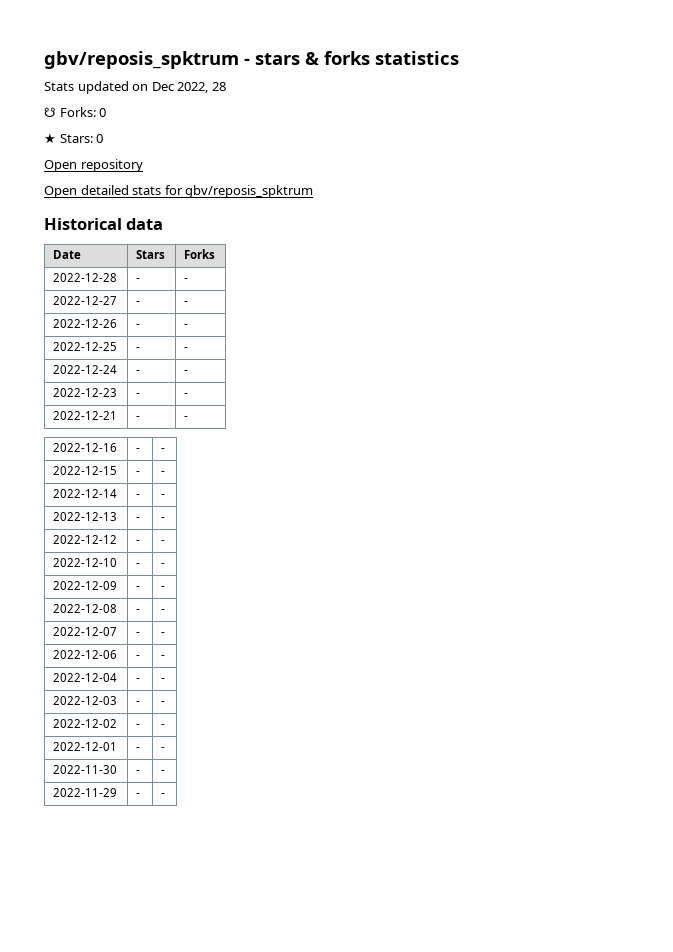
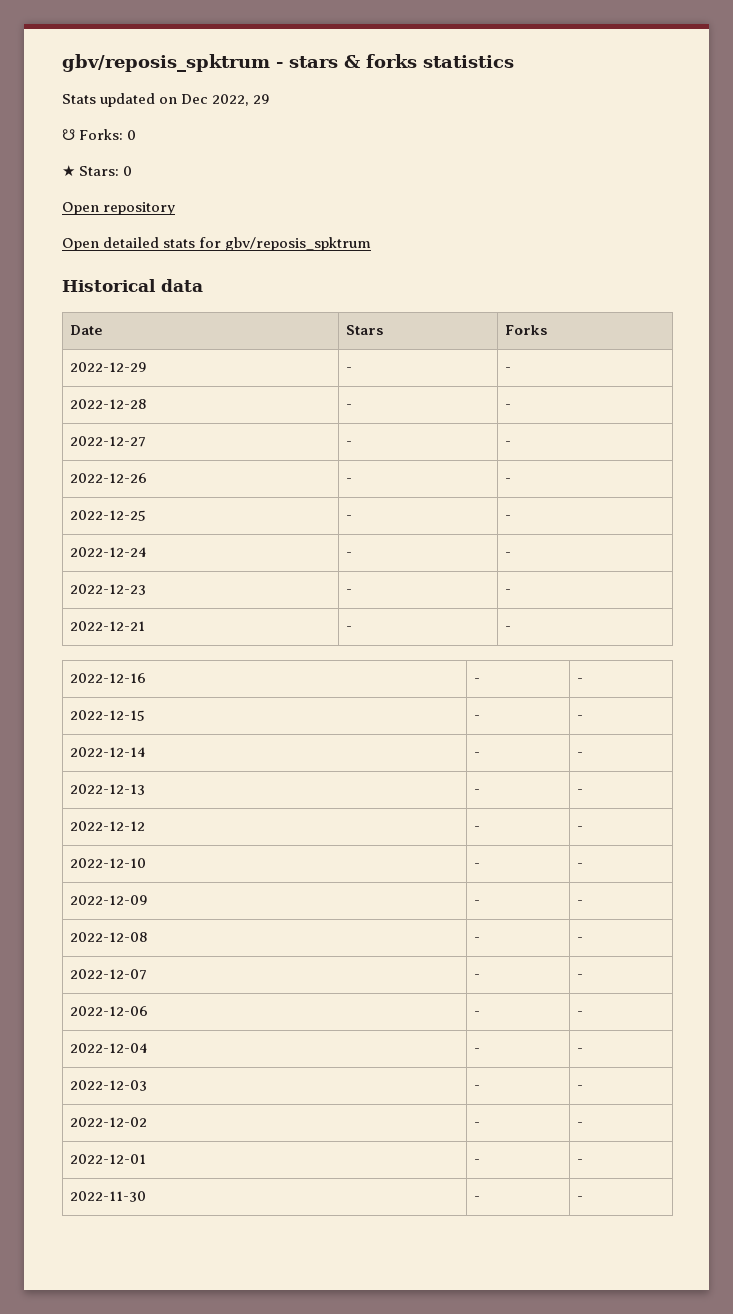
- Stats updated on Dec 2022, 28
+ Stats updated on Dec 2022, 29
+ 2022-12-29 | - | -
- 2022-11-29 | - | -

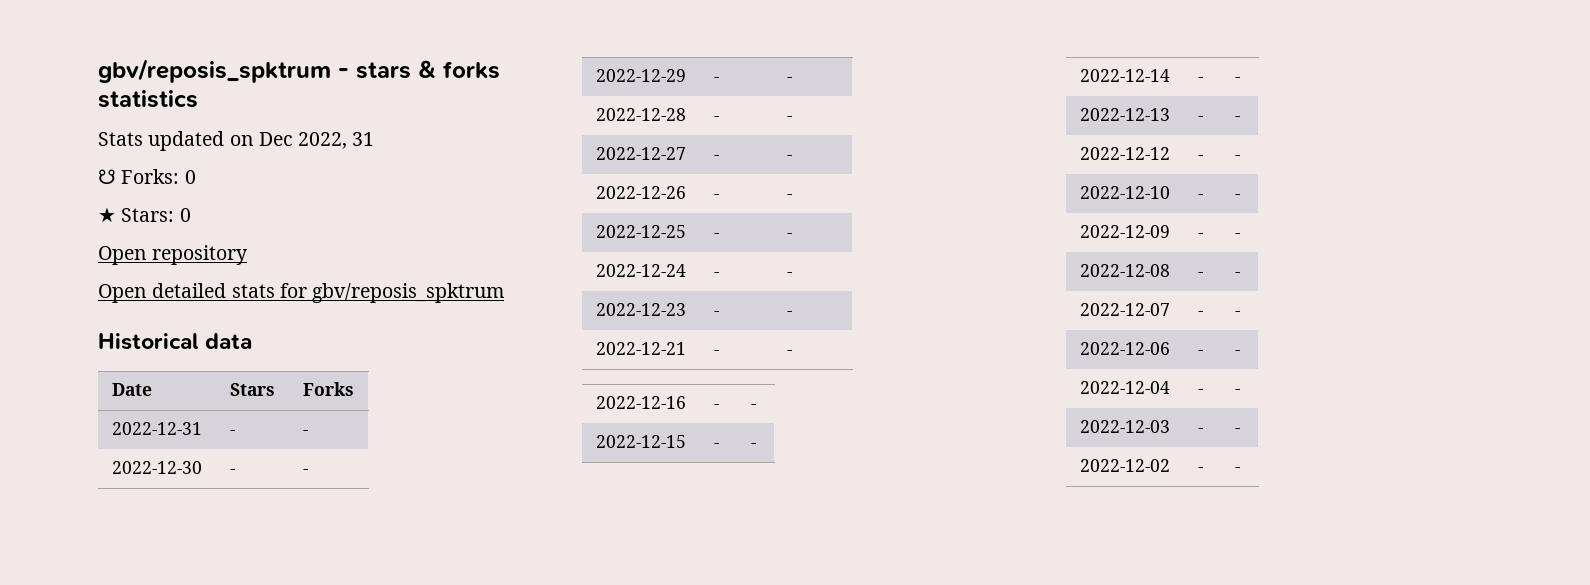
- Stats updated on Dec 2022, 29
+ Stats updated on Dec 2022, 31
+ 2022-12-31 | - | -
+ 2022-12-30 | - | -
- 2022-12-01 | - | -
- 2022-11-30 | - | -

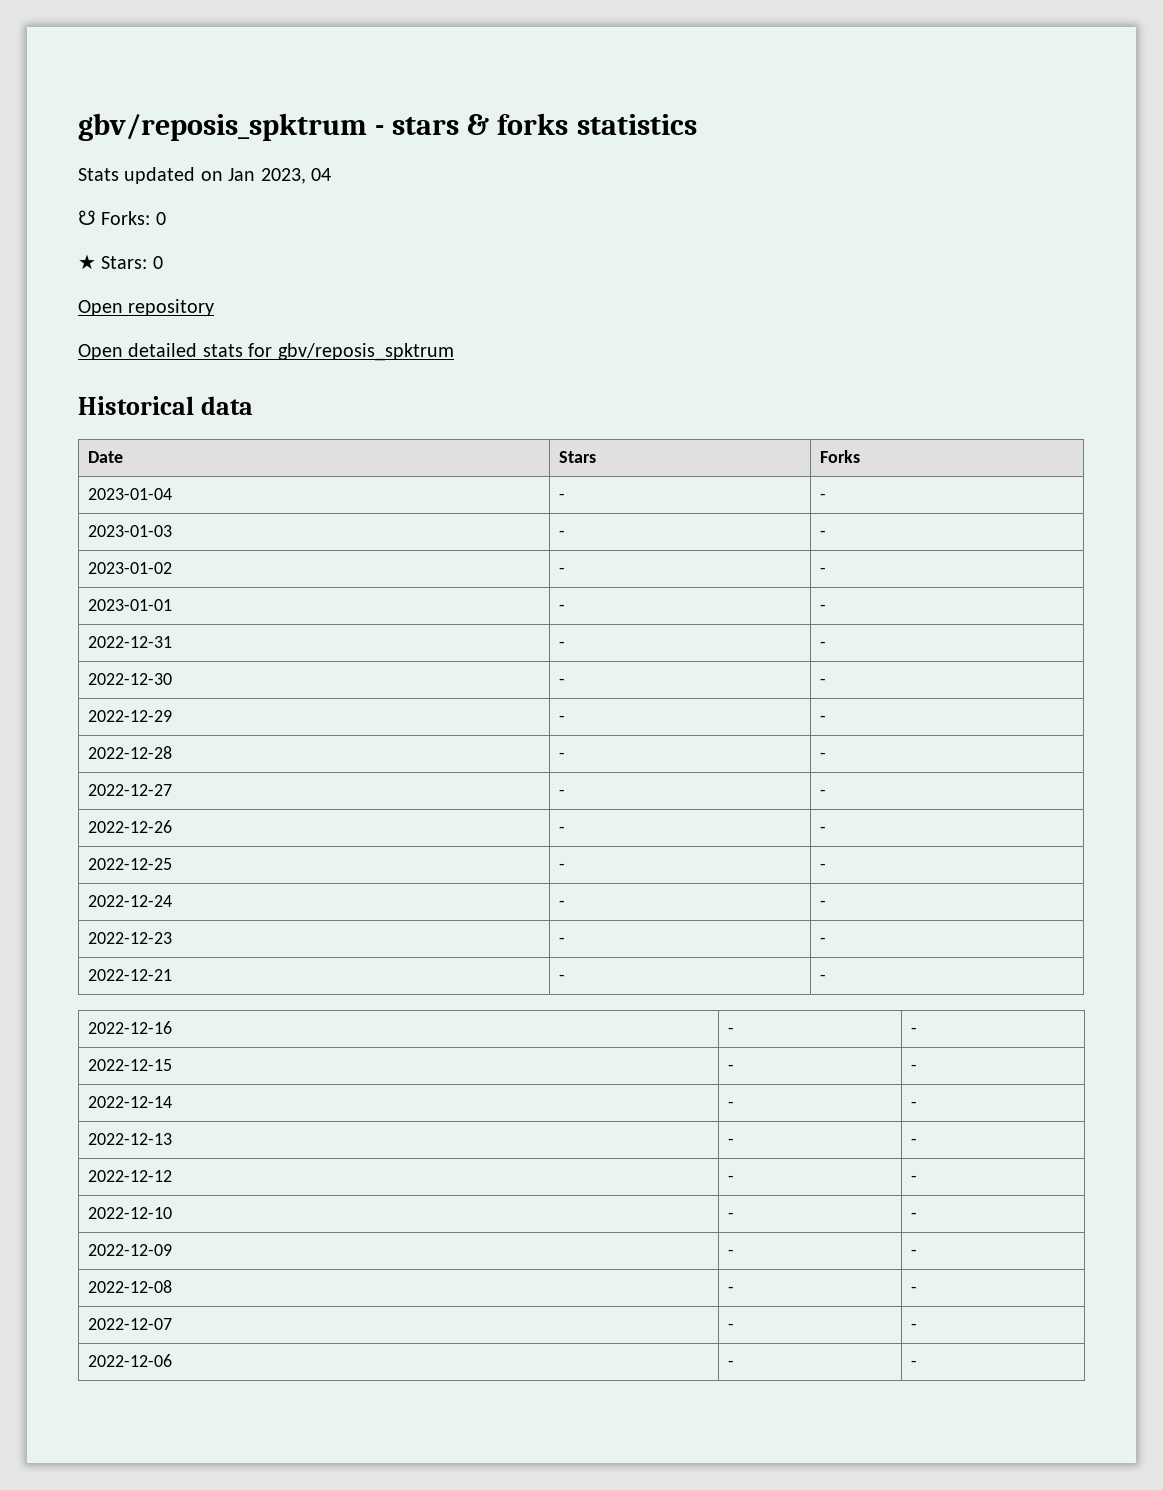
- Stats updated on Dec 2022, 31
+ Stats updated on Jan 2023, 04
+ 2023-01-04 | - | -
+ 2023-01-03 | - | -
+ 2023-01-02 | - | -
+ 2023-01-01 | - | -
- 2022-12-04 | - | -
- 2022-12-03 | - | -
- 2022-12-02 | - | -

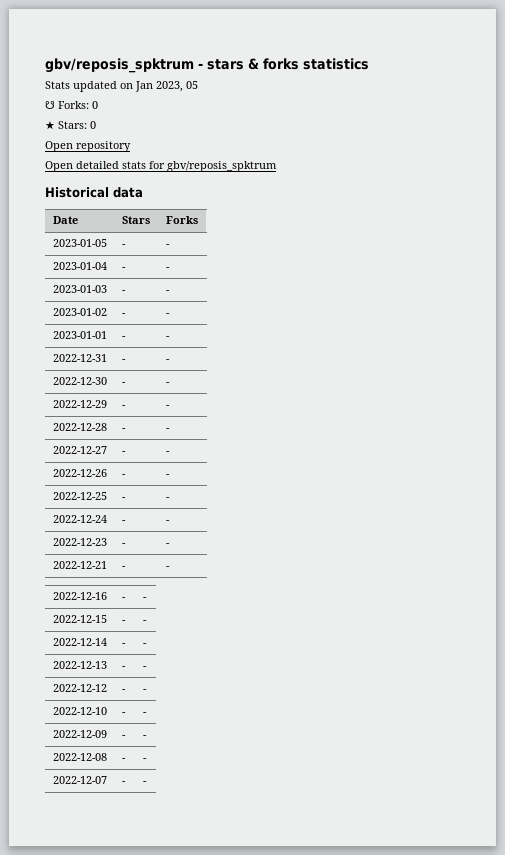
- Stats updated on Jan 2023, 04
+ Stats updated on Jan 2023, 05
+ 2023-01-05 | - | -
- 2022-12-06 | - | -

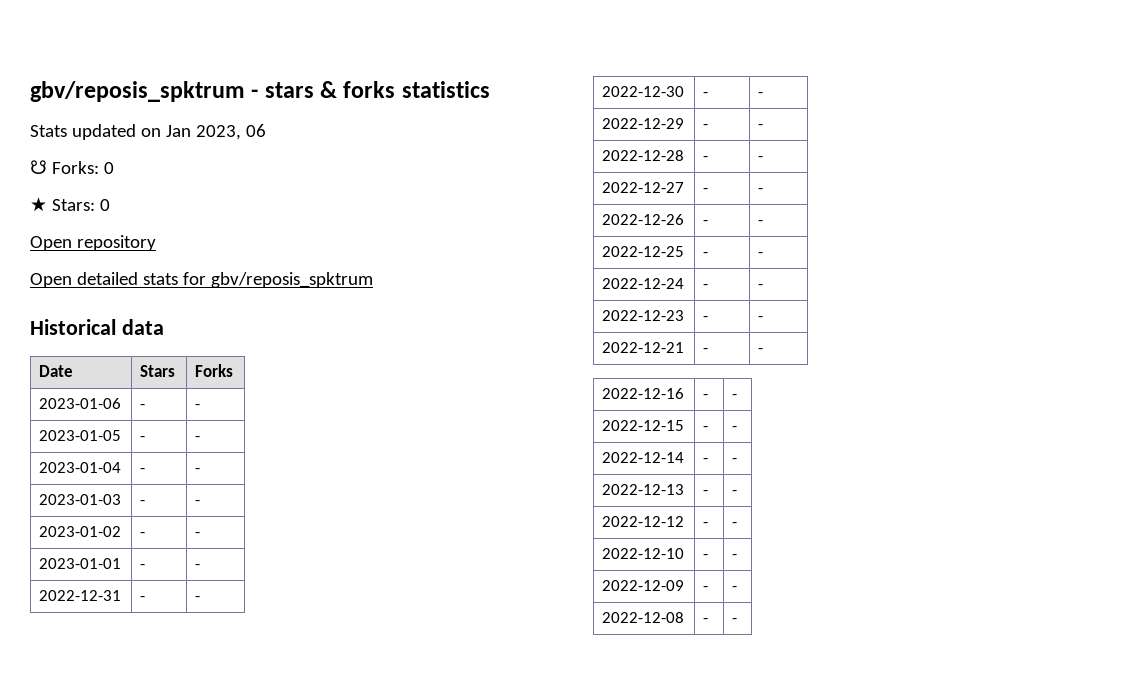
- Stats updated on Jan 2023, 05
+ Stats updated on Jan 2023, 06
+ 2023-01-06 | - | -
- 2022-12-07 | - | -

